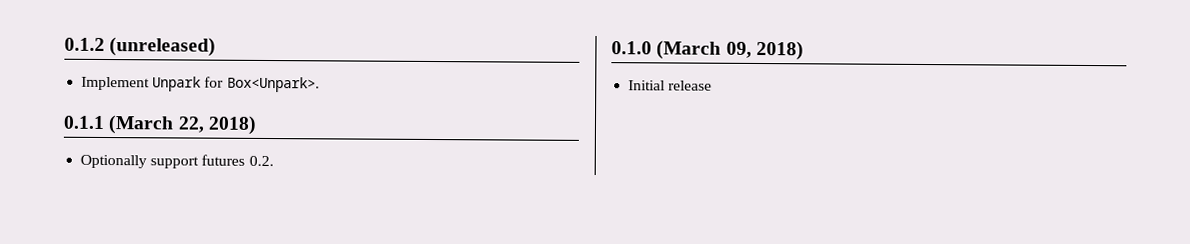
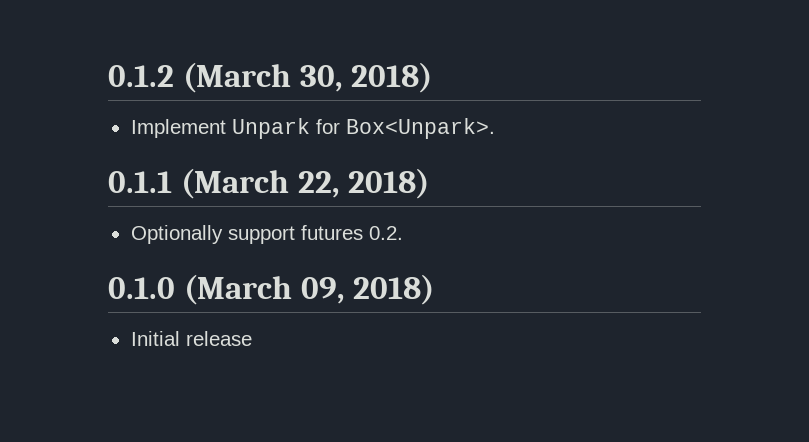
- 0.1.2 (unreleased)
+ 0.1.2 (March 30, 2018)

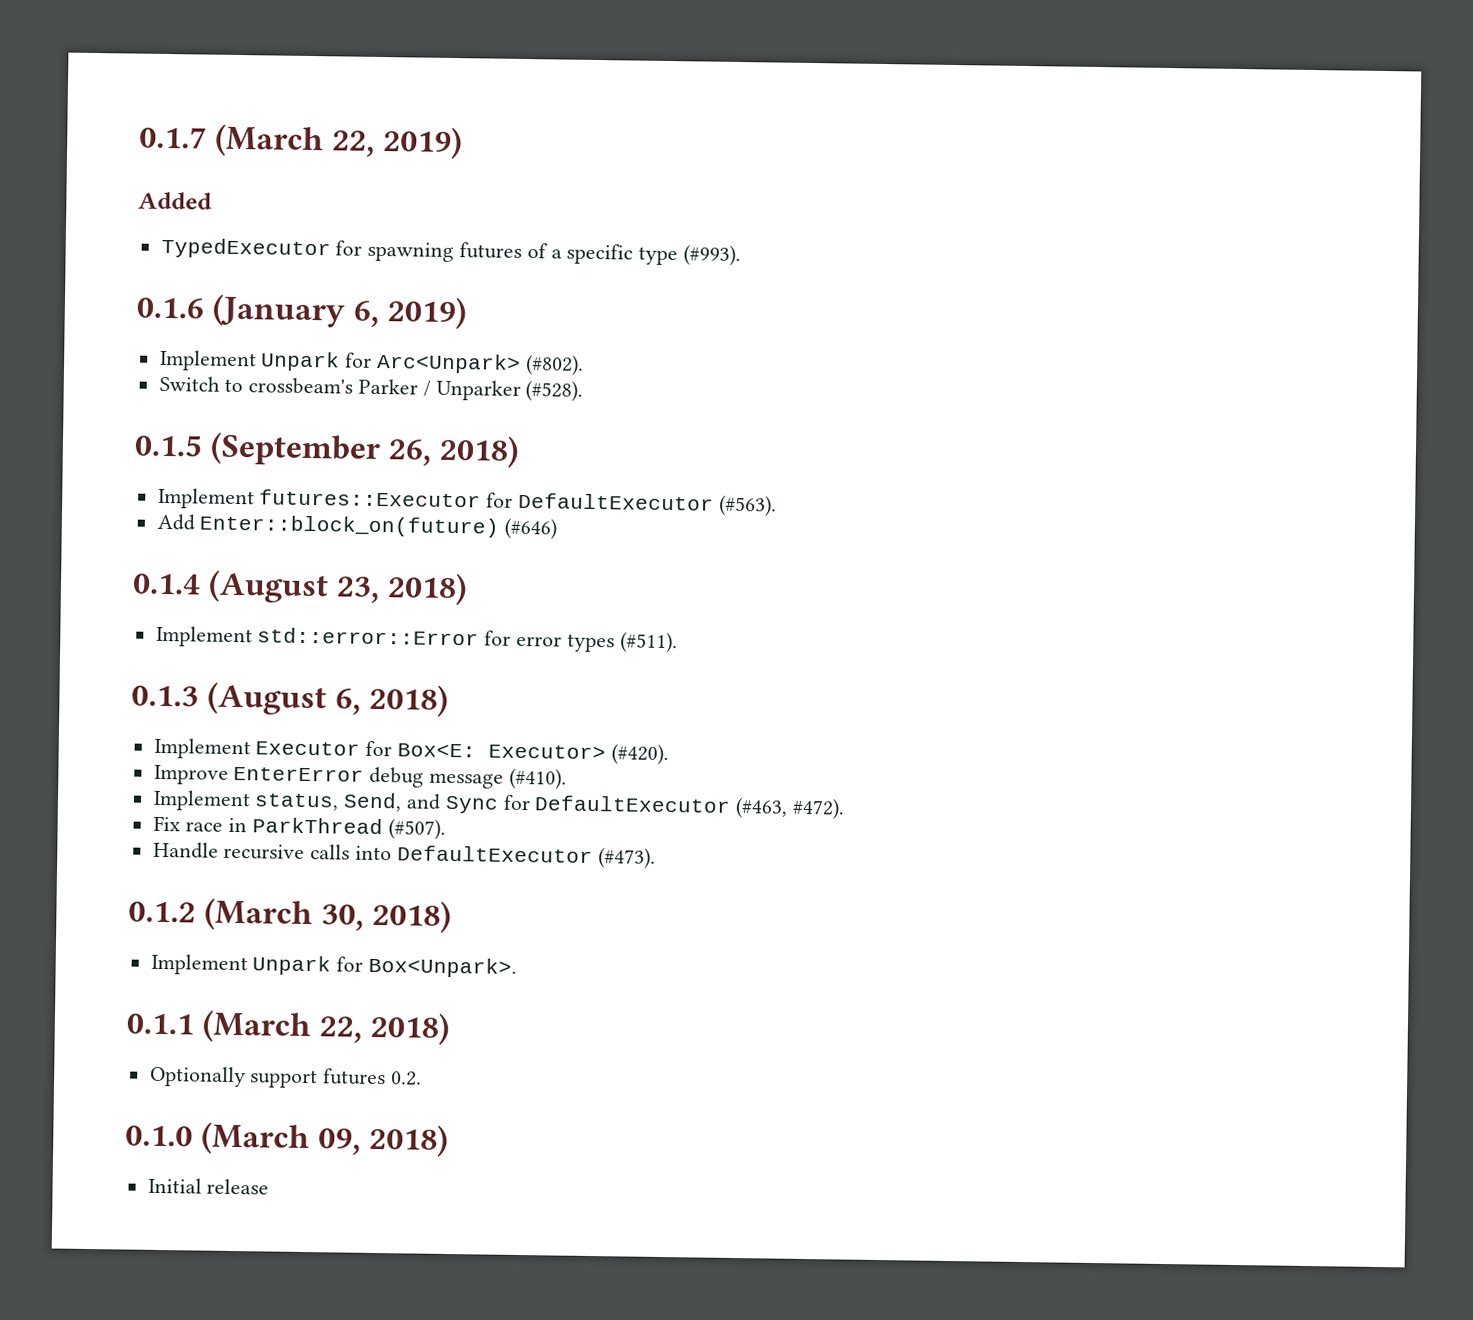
+ 0.1.7 (March 22, 2019)
+ Added
+ TypedExecutor for spawning futures of a specific type (#993).
+ 0.1.6 (January 6, 2019)
+ Implement Unpark for Arc<Unpark> (#802).
+ Switch to crossbeam's Parker / Unparker (#528).
+ 0.1.5 (September 26, 2018)
+ Implement futures::Executor for DefaultExecutor (#563).
+ Add Enter::block_on(future) (#646)
+ 0.1.4 (August 23, 2018)
+ Implement std::error::Error for error types (#511).
+ 0.1.3 (August 6, 2018)
+ Implement Executor for Box<E: Executor> (#420).
+ Improve EnterError debug message (#410).
+ Implement status, Send, and Sync for DefaultExecutor (#463, #472).
+ Fix race in ParkThread (#507).
+ Handle recursive calls into DefaultExecutor (#473).

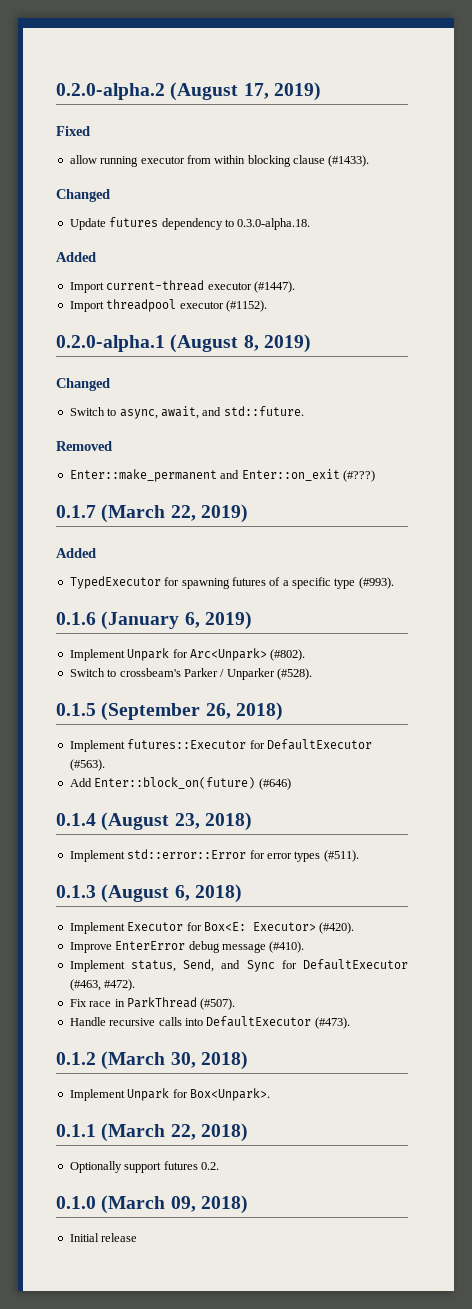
+ 0.2.0-alpha.2 (August 17, 2019)
+ Fixed
+ allow running executor from within blocking clause (#1433).
+ Changed
+ Update futures dependency to 0.3.0-alpha.18.
+ Added
+ Import current-thread executor (#1447).
+ Import threadpool executor (#1152).
+ 0.2.0-alpha.1 (August 8, 2019)
+ Changed
+ Switch to async, await, and std::future.
+ Removed
+ Enter::make_permanent and Enter::on_exit (#???)

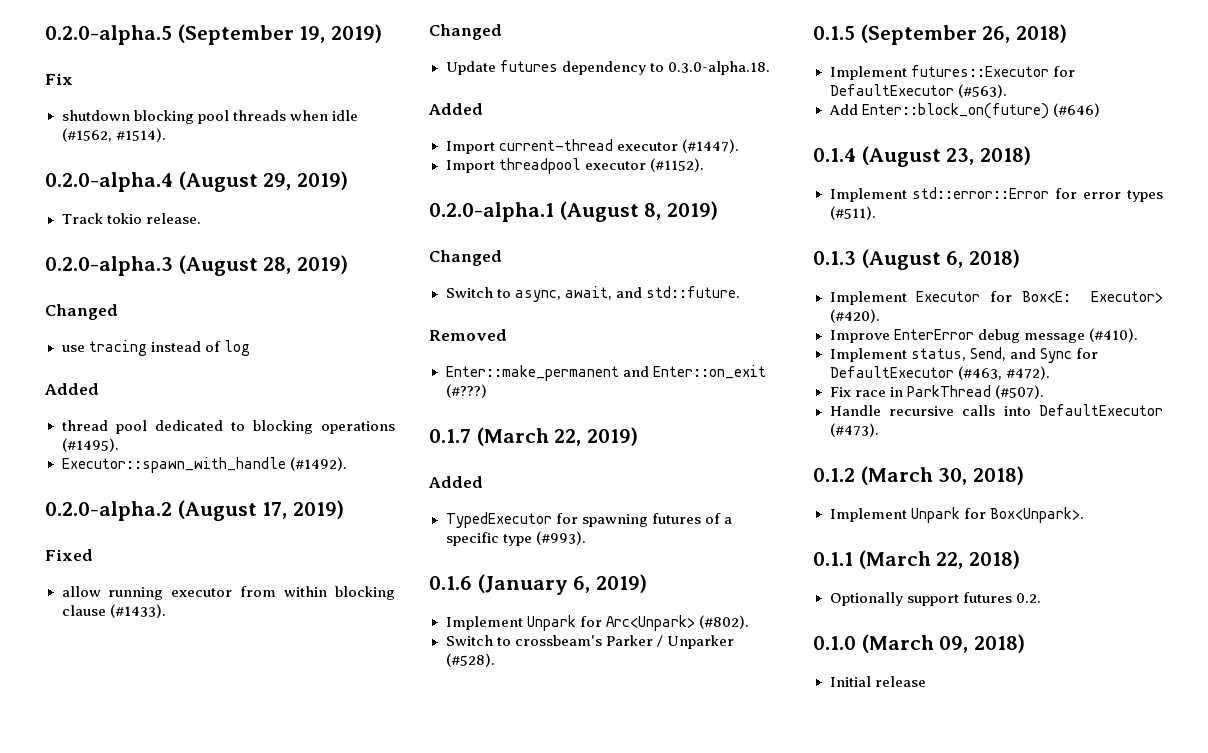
+ 0.2.0-alpha.5 (September 19, 2019)
+ Fix
+ shutdown blocking pool threads when idle (#1562, #1514).
+ 0.2.0-alpha.4 (August 29, 2019)
+ Track tokio release.
+ 0.2.0-alpha.3 (August 28, 2019)
+ Changed
+ use tracing instead of log
+ Added
+ thread pool dedicated to blocking operations (#1495).
+ Executor::spawn_with_handle (#1492).

